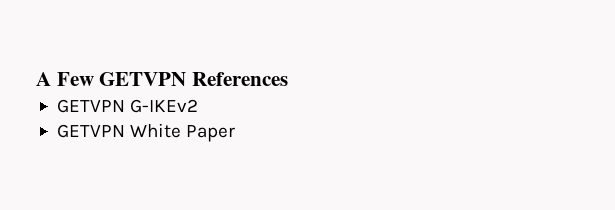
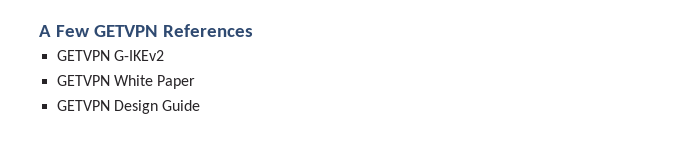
+ GETVPN Design Guide

